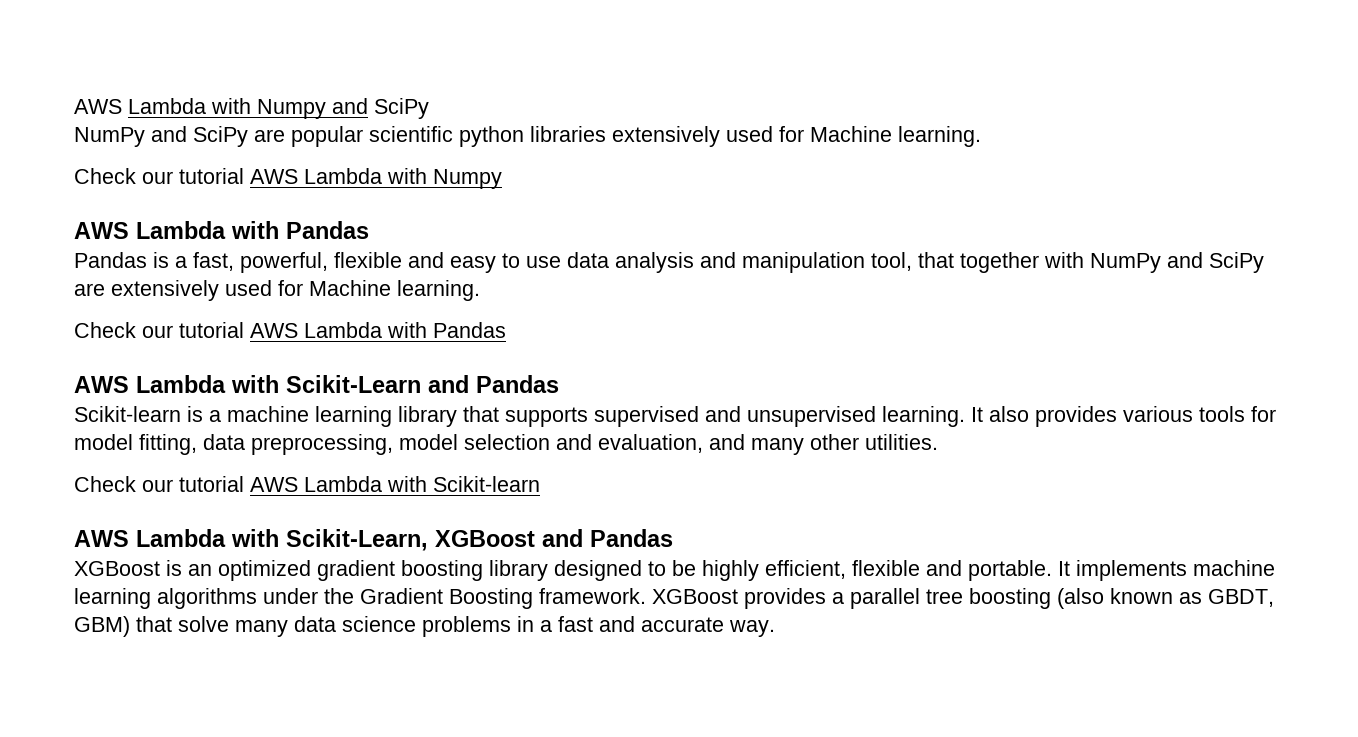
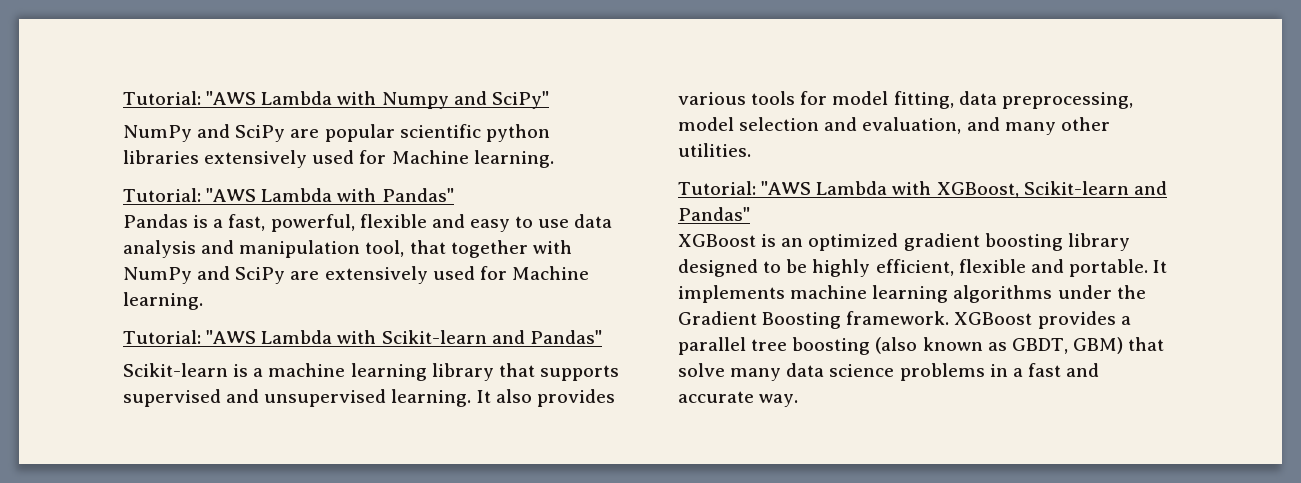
- AWS Lambda with Numpy and SciPy
+ Tutorial: "AWS Lambda with Numpy and SciPy"
- Check our tutorial AWS Lambda with Numpy
- AWS Lambda with Pandas
+ Tutorial: "AWS Lambda with Pandas"
- Check our tutorial AWS Lambda with Pandas
- AWS Lambda with Scikit-Learn and Pandas
+ Tutorial: "AWS Lambda with Scikit-learn and Pandas"
- Check our tutorial AWS Lambda with Scikit-learn
- AWS Lambda with Scikit-Learn, XGBoost and Pandas
+ Tutorial: "AWS Lambda with XGBoost, Scikit-learn and Pandas"

